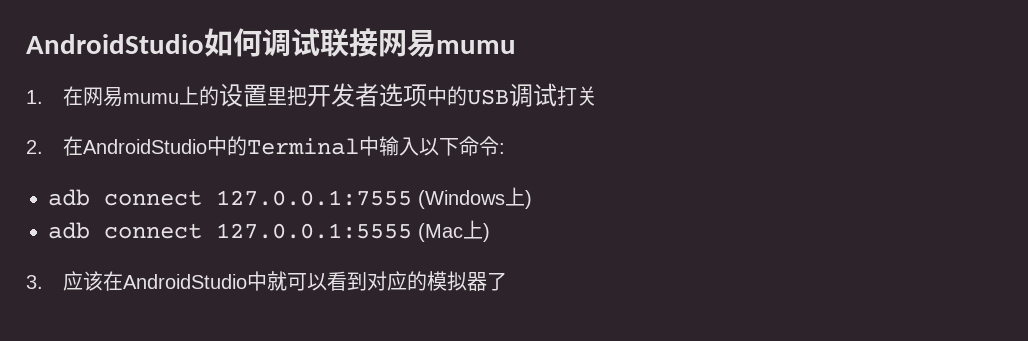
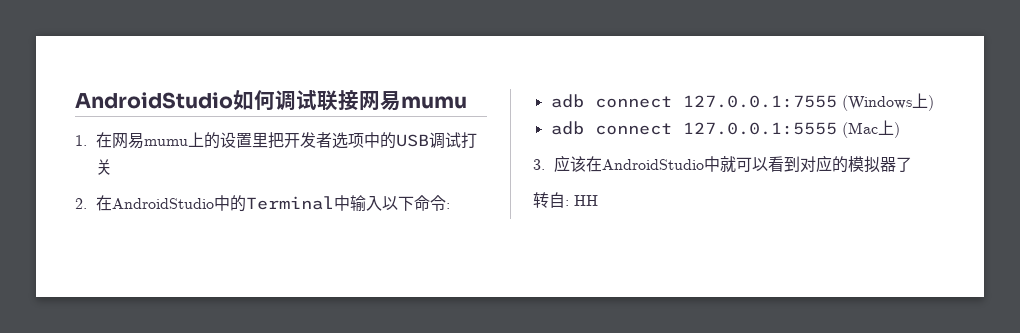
+ 转自: HH

